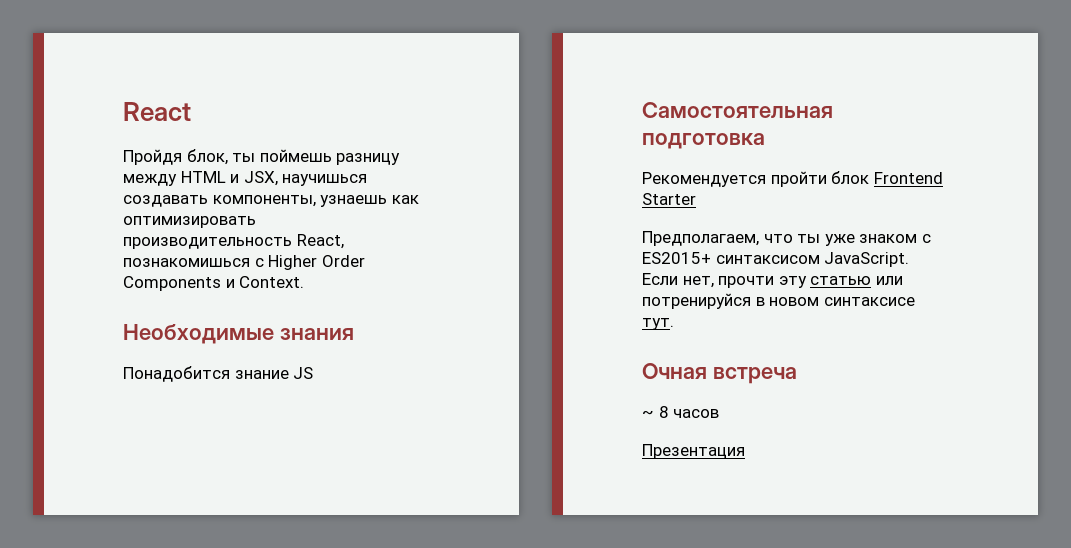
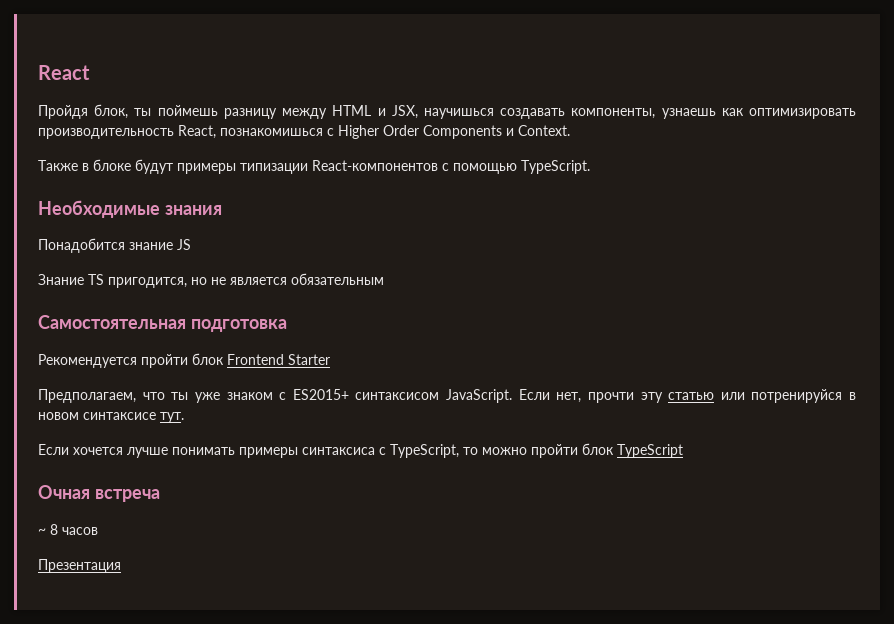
+ Также в блоке будут примеры типизации React-компонентов с помощью TypeScript.
+ Знание TS пригодится, но не является обязательным
+ Если хочется лучше понимать примеры синтаксиса с TypeScript, то можно пройти блок TypeScript

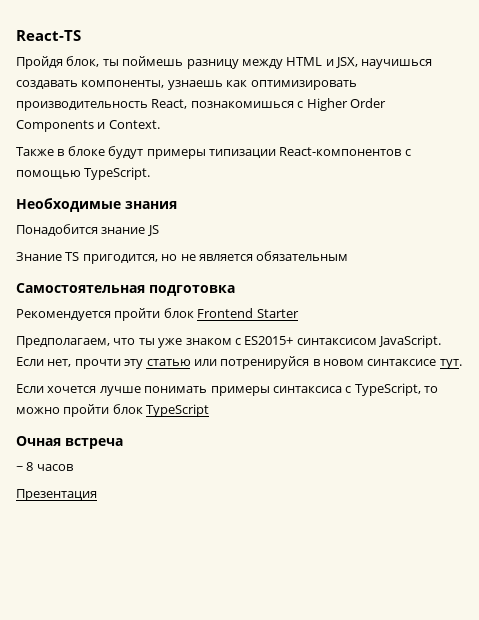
- React
+ React-TS

